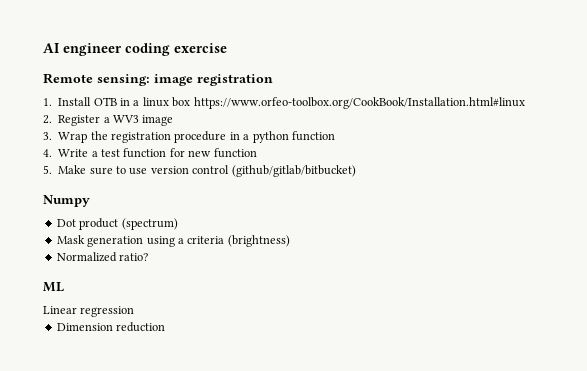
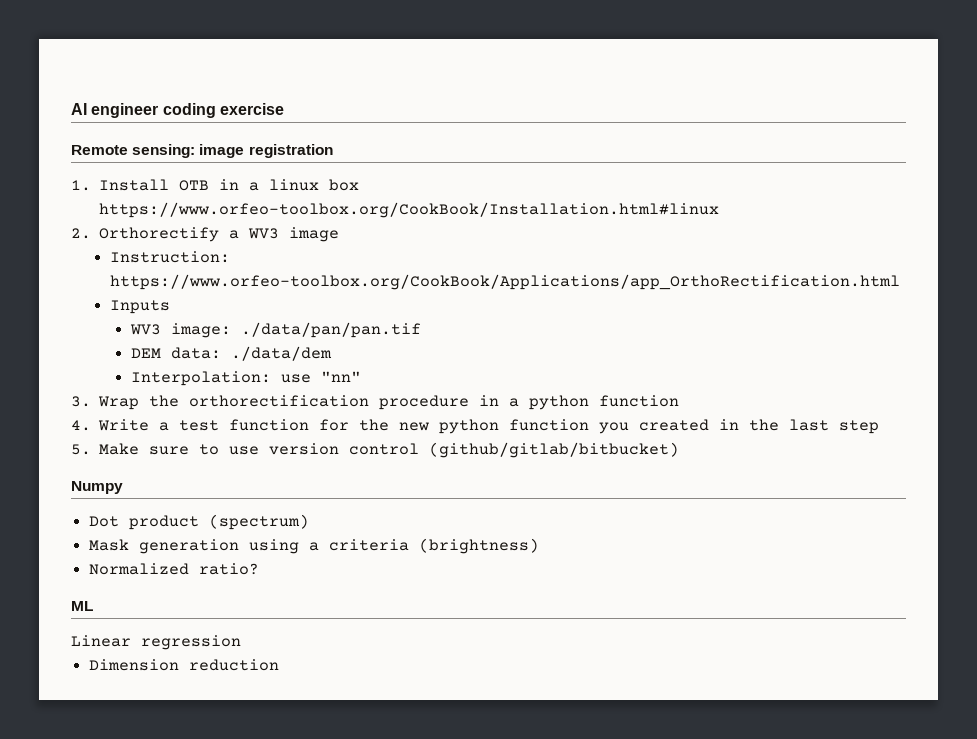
- 2. Register a WV3 image
+ 2. Orthorectify a WV3 image
+ Instruction: https://www.orfeo-toolbox.org/CookBook/Applications/app_OrthoRectification.html
+ Inputs
+ WV3 image: ./data/pan/pan.tif
+ DEM data: ./data/dem
+ Interpolation: use "nn"
- 3. Wrap the registration procedure in a python function
+ 3. Wrap the orthorectification procedure in a python function
- 4. Write a test function for new function
+ 4. Write a test function for the new python function you created in the last step

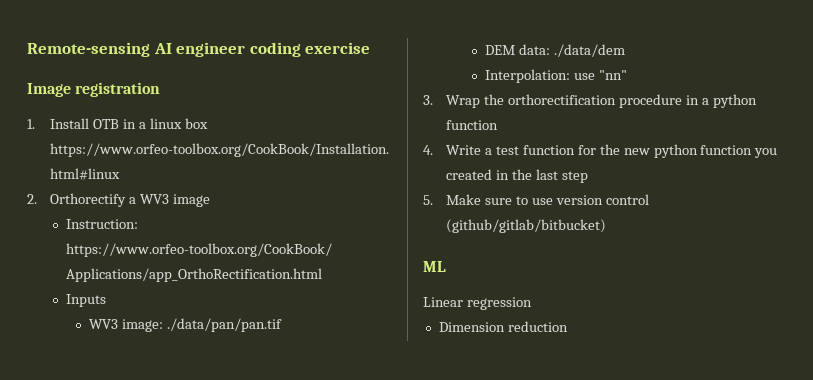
- AI engineer coding exercise
+ Remote-sensing AI engineer coding exercise
- Remote sensing: image registration
+ Image registration
- Numpy
- Dot product (spectrum)
- Mask generation using a criteria (brightness)
- Normalized ratio?

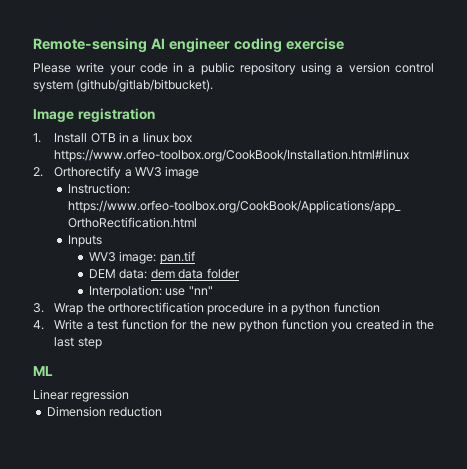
+ Please write your code in a public repository using a version control system (github/gitlab/bitbucket).
- WV3 image: ./data/pan/pan.tif
+ WV3 image: pan.tif
- DEM data: ./data/dem
+ DEM data: dem data folder
- 5. Make sure to use version control (github/gitlab/bitbucket)

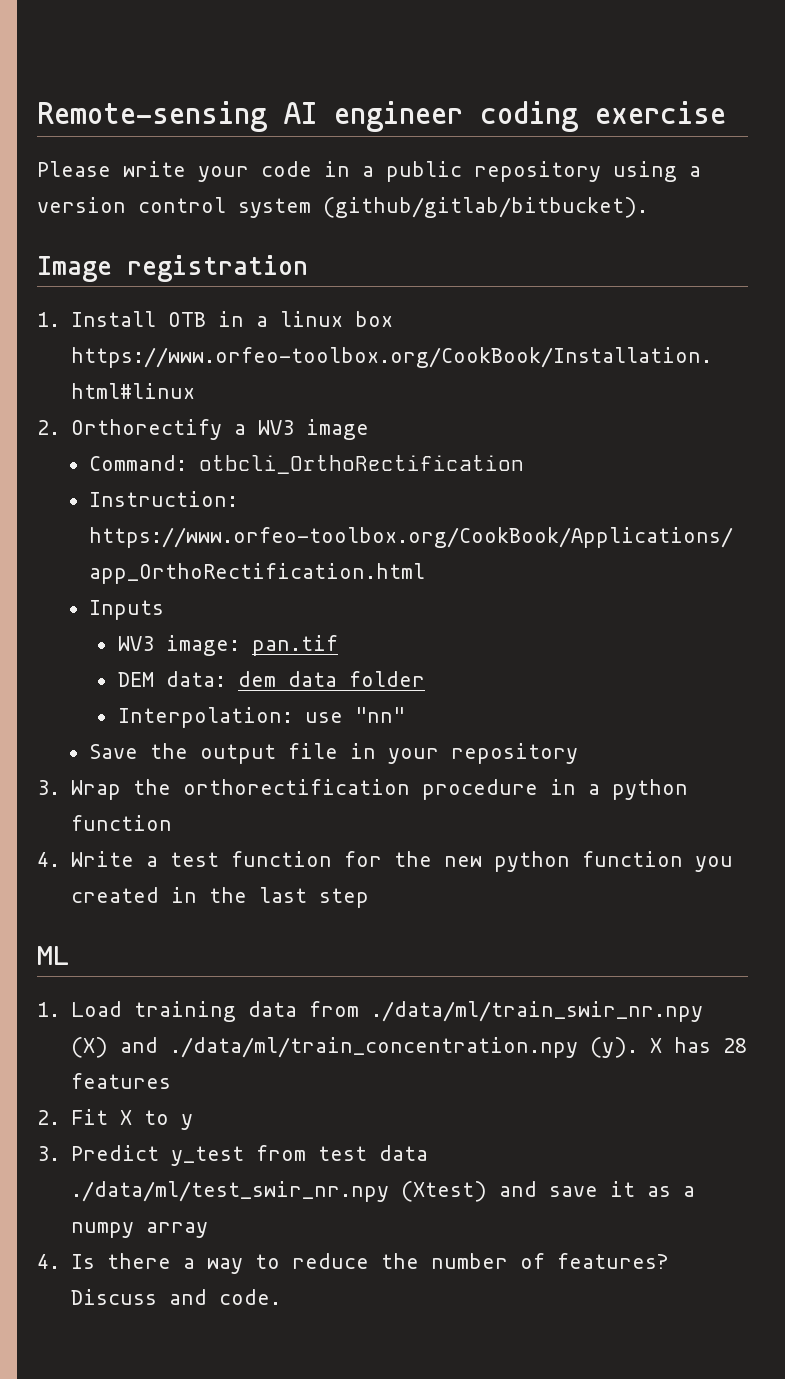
+ Command: otbcli_OrthoRectification
+ Save the output file in your repository
- Linear regression
- Dimension reduction
+ 1. Load training data from ./data/ml/train_swir_nr.npy (X) and ./data/ml/train_concentration.npy (y). X has 28 features
+ 2. Fit X to y
+ 3. Predict y_test from test data ./data/ml/test_swir_nr.npy (Xtest) and save it as a numpy array
+ 4. Is there a way to reduce the number of features? Discuss and code.

